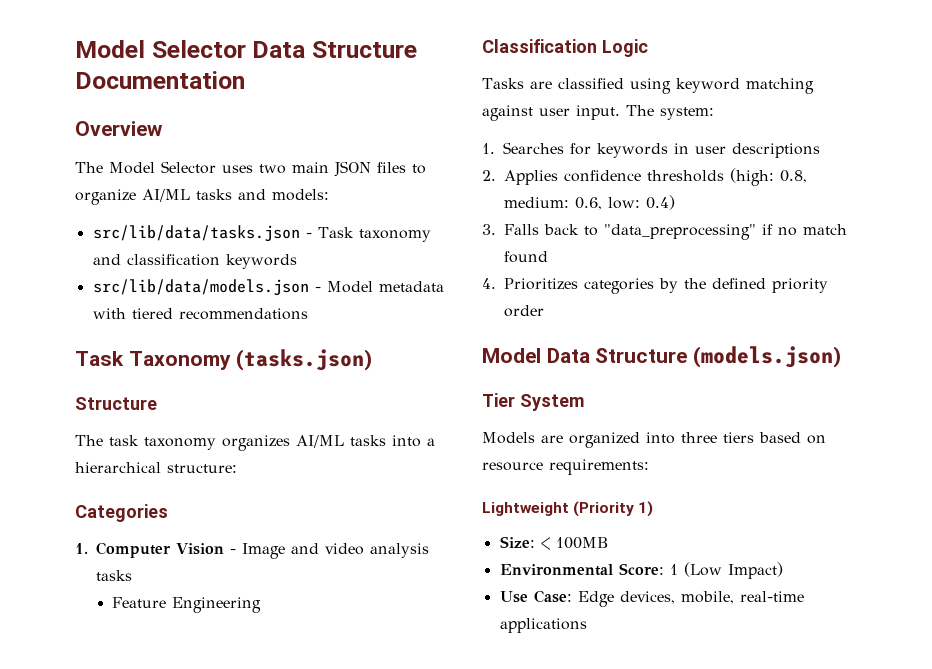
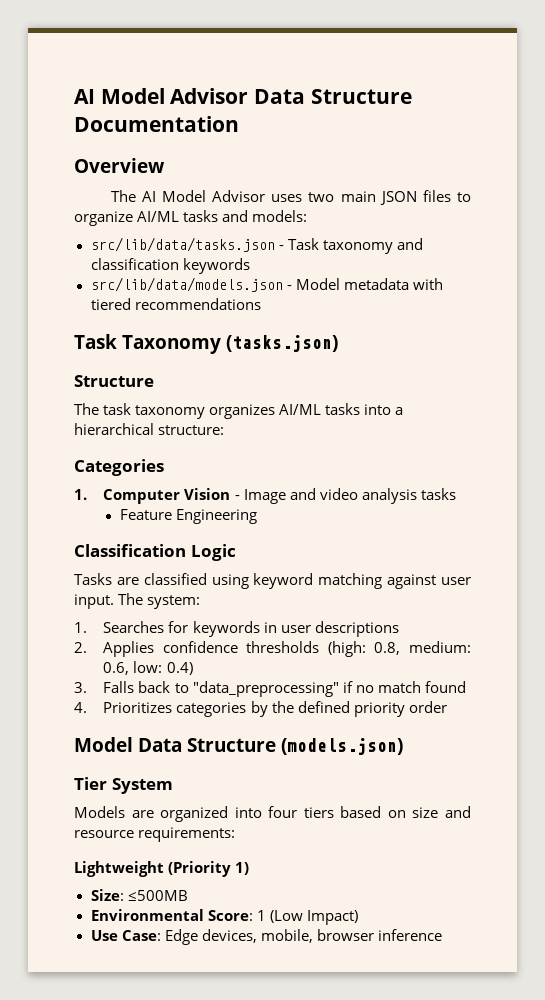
- Model Selector Data Structure Documentation
+ AI Model Advisor Data Structure Documentation
- The Model Selector uses two main JSON files to organize AI/ML tasks and models:
+ The AI Model Advisor uses two main JSON files to organize AI/ML tasks and models:
- Models are organized into three tiers based on resource requirements:
+ Models are organized into four tiers based on size and resource requirements:
- Size: < 100MB
+ Size: ≤500MB
- Use Case: Edge devices, mobile, real-time applications
+ Use Case: Edge devices, mobile, browser inference

